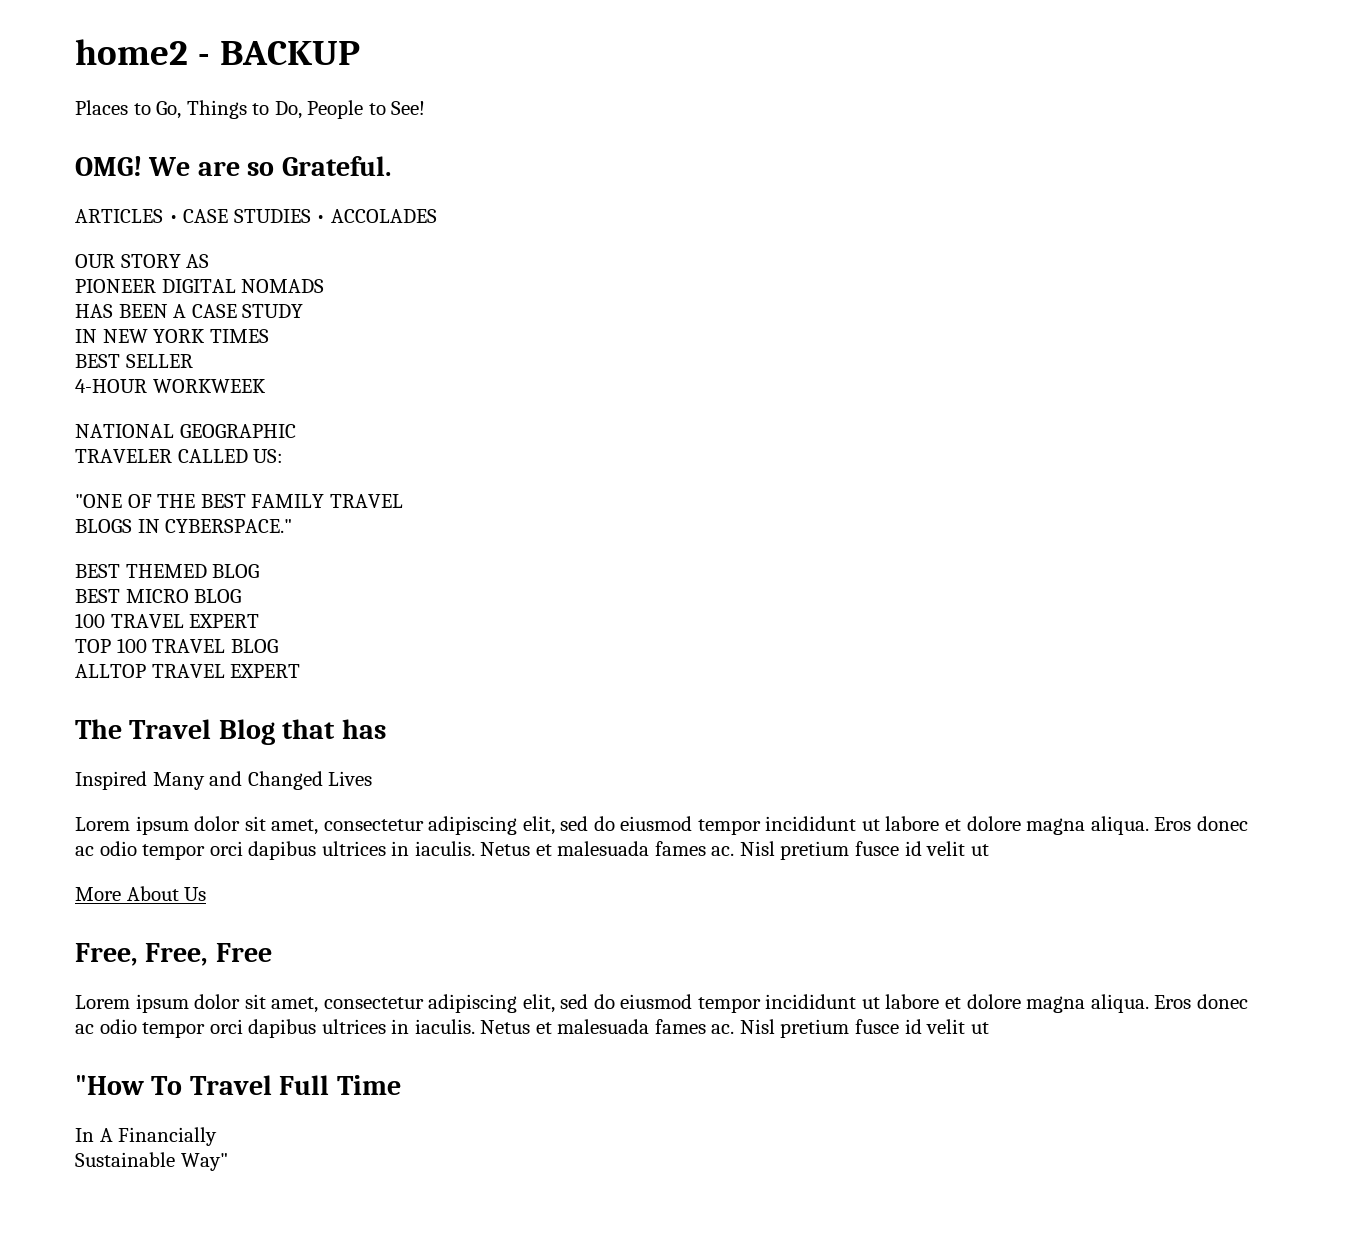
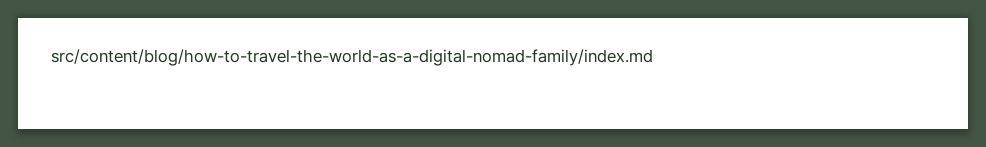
- home2 - BACKUP
- Places to Go, Things to Do, People to See!
- OMG! We are so Grateful.
- ARTICLES • CASE STUDIES • ACCOLADES
- OUR STORY AS
- PIONEER DIGITAL NOMADS
- HAS BEEN A CASE STUDY
- IN NEW YORK TIMES
- BEST SELLER
- 4-HOUR WORKWEEK
- NATIONAL GEOGRAPHIC
- TRAVELER CALLED US:
- "ONE OF THE BEST FAMILY TRAVEL
- BLOGS IN CYBERSPACE."
- BEST THEMED BLOG
- BEST MICRO BLOG
- 100 TRAVEL EXPERT
- TOP 100 TRAVEL BLOG
- ALLTOP TRAVEL EXPERT
- The Travel Blog that has
- Inspired Many and Changed Lives
- Lorem ipsum dolor sit amet, consectetur adipiscing elit, sed do eiusmod tempor incididunt ut labore et dolore magna aliqua. Eros donec ac odio tempor orci dapibus ultrices in iaculis. Netus et malesuada fames ac. Nisl pretium fusce id velit ut
- More About Us
- Free, Free, Free
- Lorem ipsum dolor sit amet, consectetur adipiscing elit, sed do eiusmod tempor incididunt ut labore et dolore magna aliqua. Eros donec ac odio tempor orci dapibus ultrices in iaculis. Netus et malesuada fames ac. Nisl pretium fusce id velit ut
- "How To Travel Full Time
- In A Financially
- Sustainable Way"
+ src/content/blog/how-to-travel-the-world-as-a-digital-nomad-family/index.md

